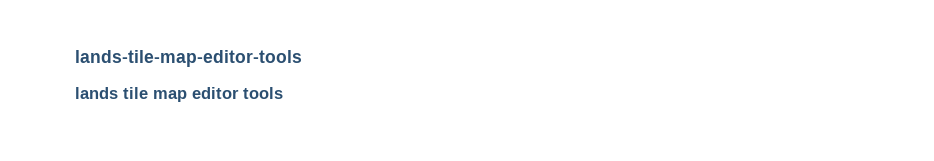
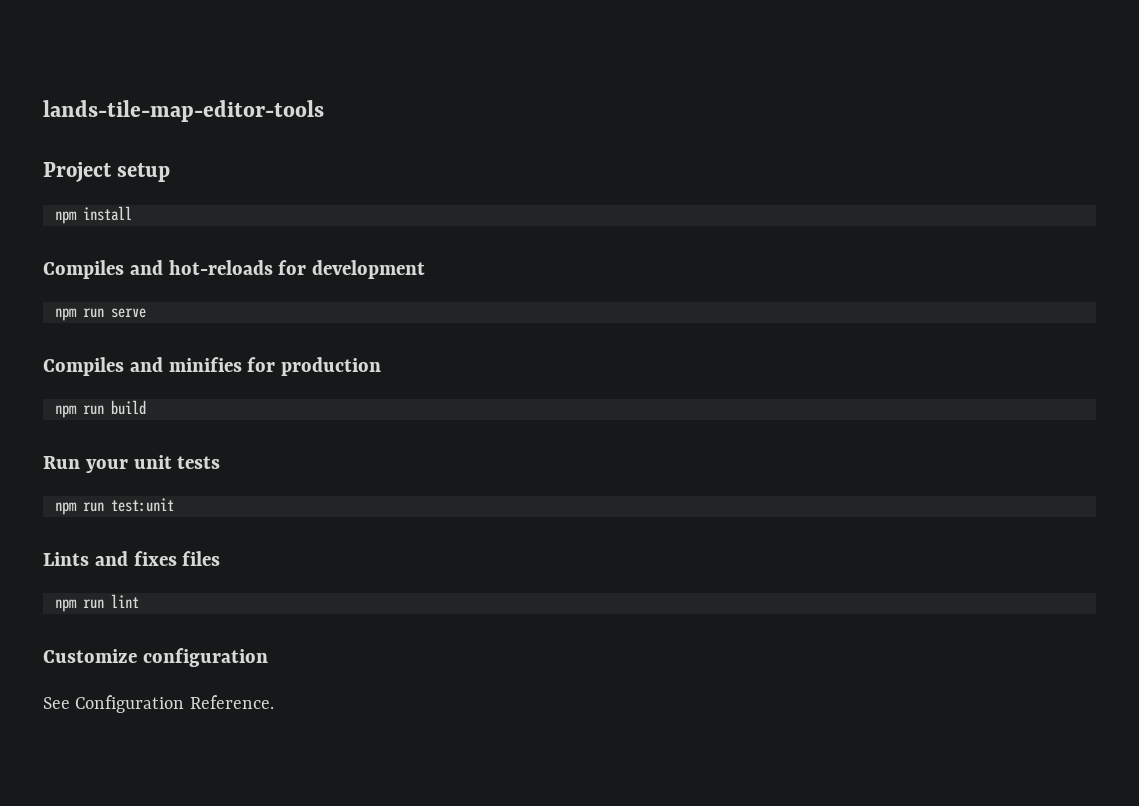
- lands tile map editor tools
+ Project setup
+ npm install
+ Compiles and hot-reloads for development
+ npm run serve
+ Compiles and minifies for production
+ npm run build
+ Run your unit tests
+ npm run test:unit
+ Lints and fixes files
+ npm run lint
+ Customize configuration
+ See Configuration Reference.

